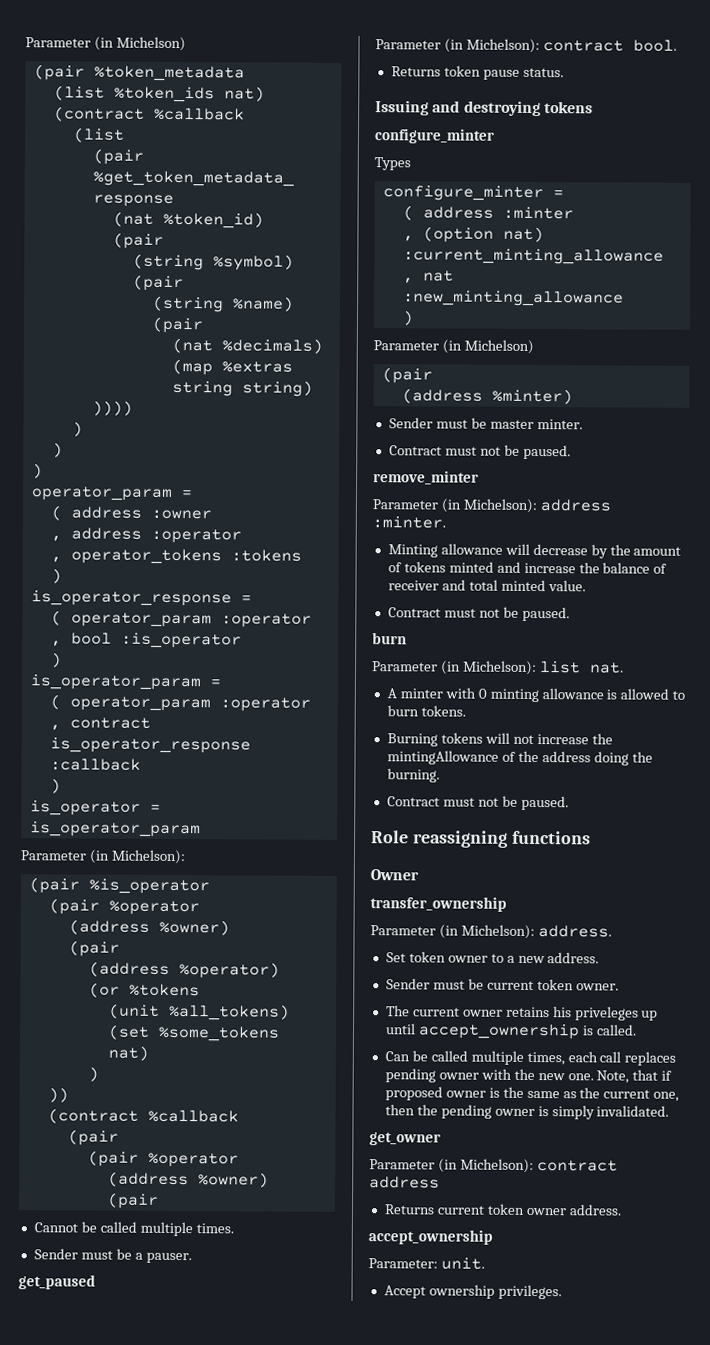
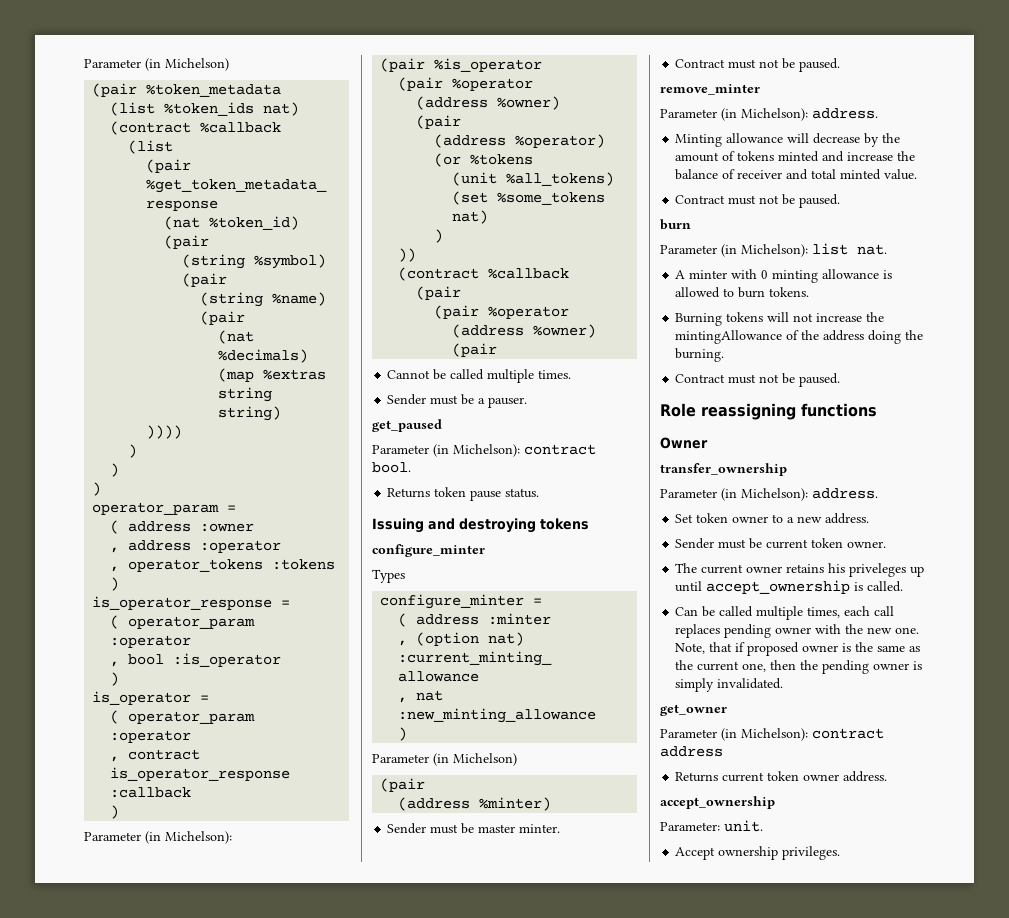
- is_operator_param =
+ is_operator =
- is_operator = is_operator_param
  remove_minter
- Parameter (in Michelson): address :minter.
+ Parameter (in Michelson): address.

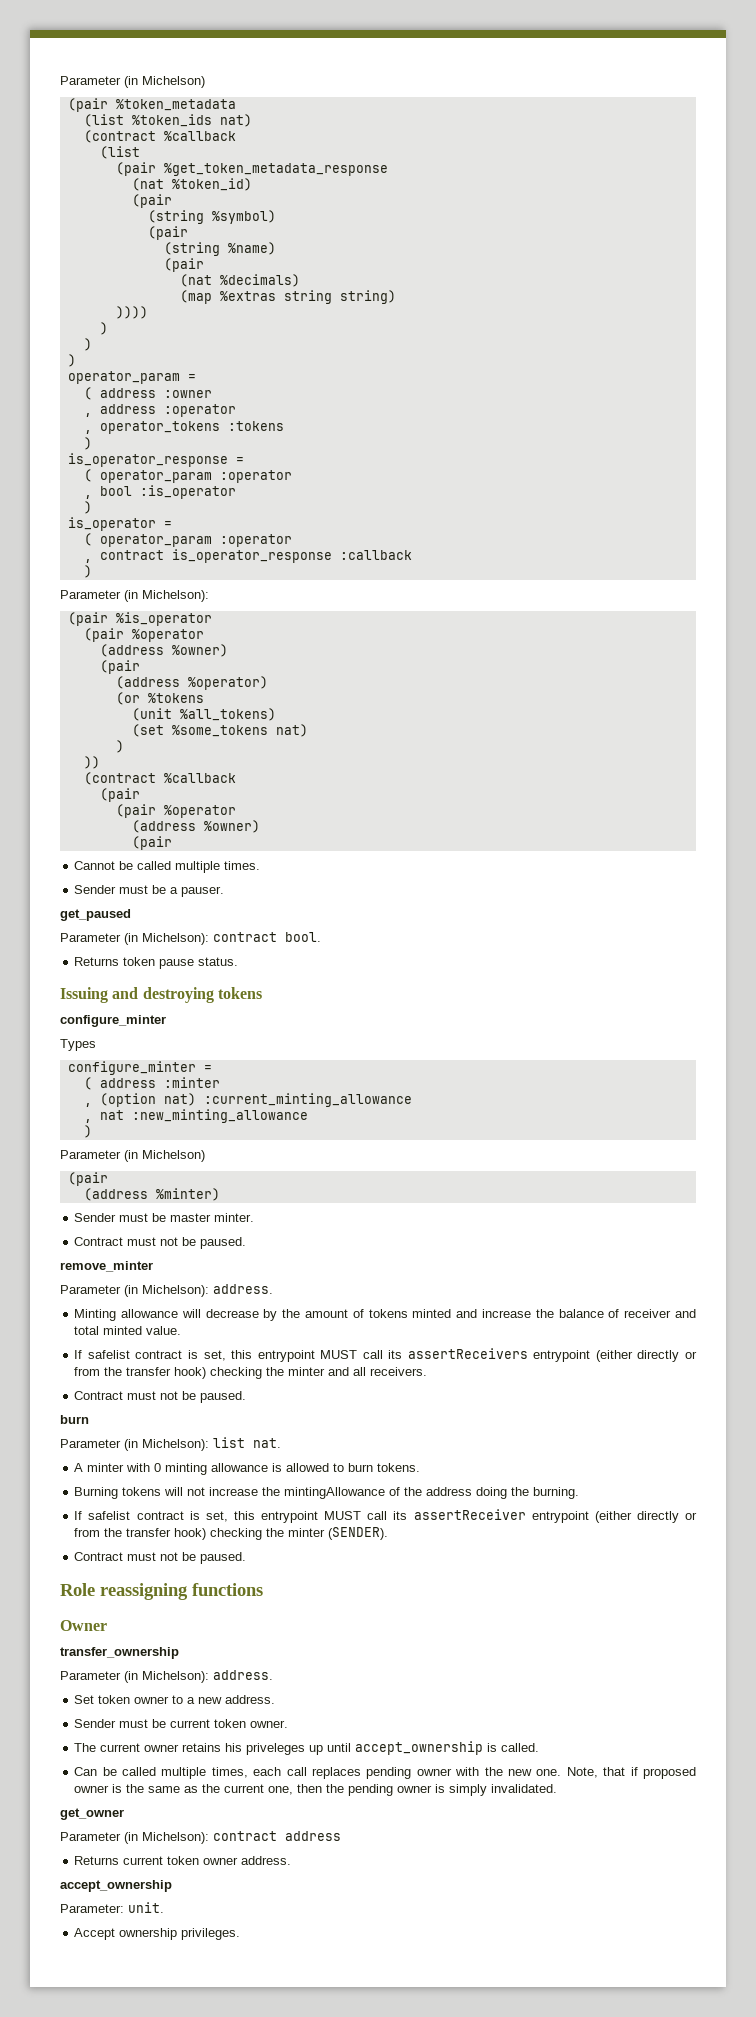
+ If safelist contract is set, this entrypoint MUST call its assertReceivers entrypoint (either directly or from the transfer hook) checking the minter and all receivers.
+ If safelist contract is set, this entrypoint MUST call its assertReceiver entrypoint (either directly or from the transfer hook) checking the minter (SENDER).

